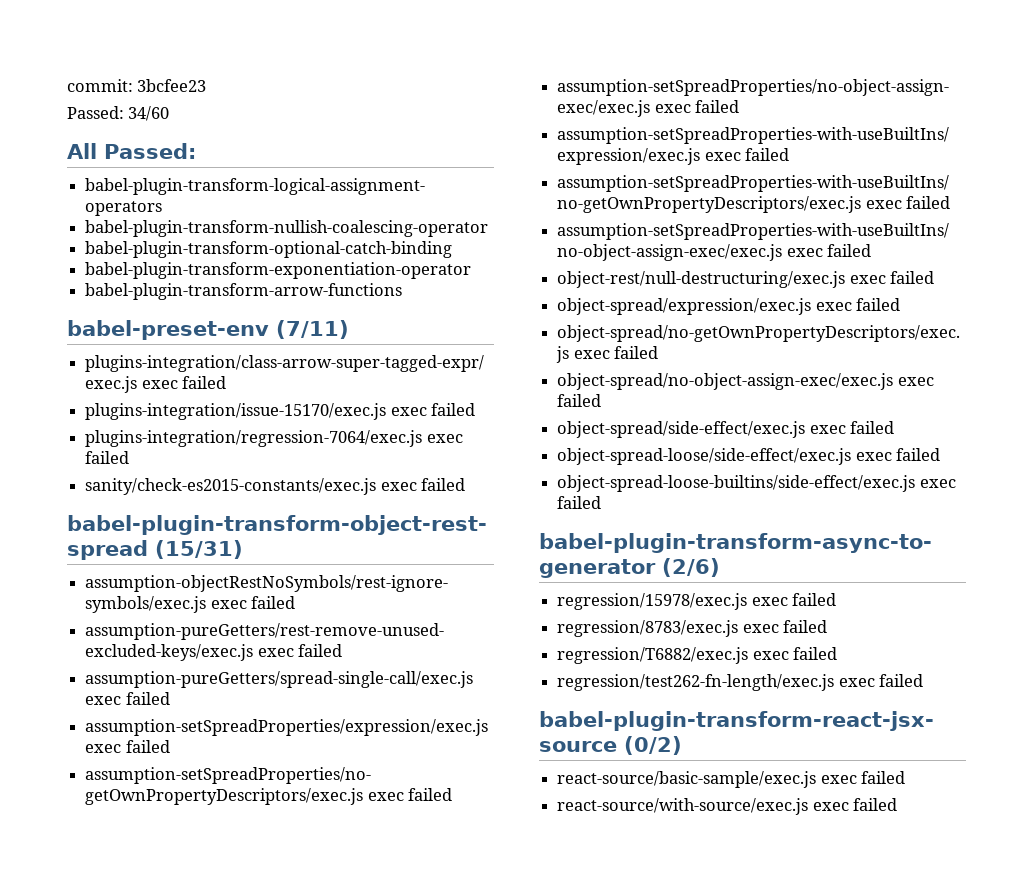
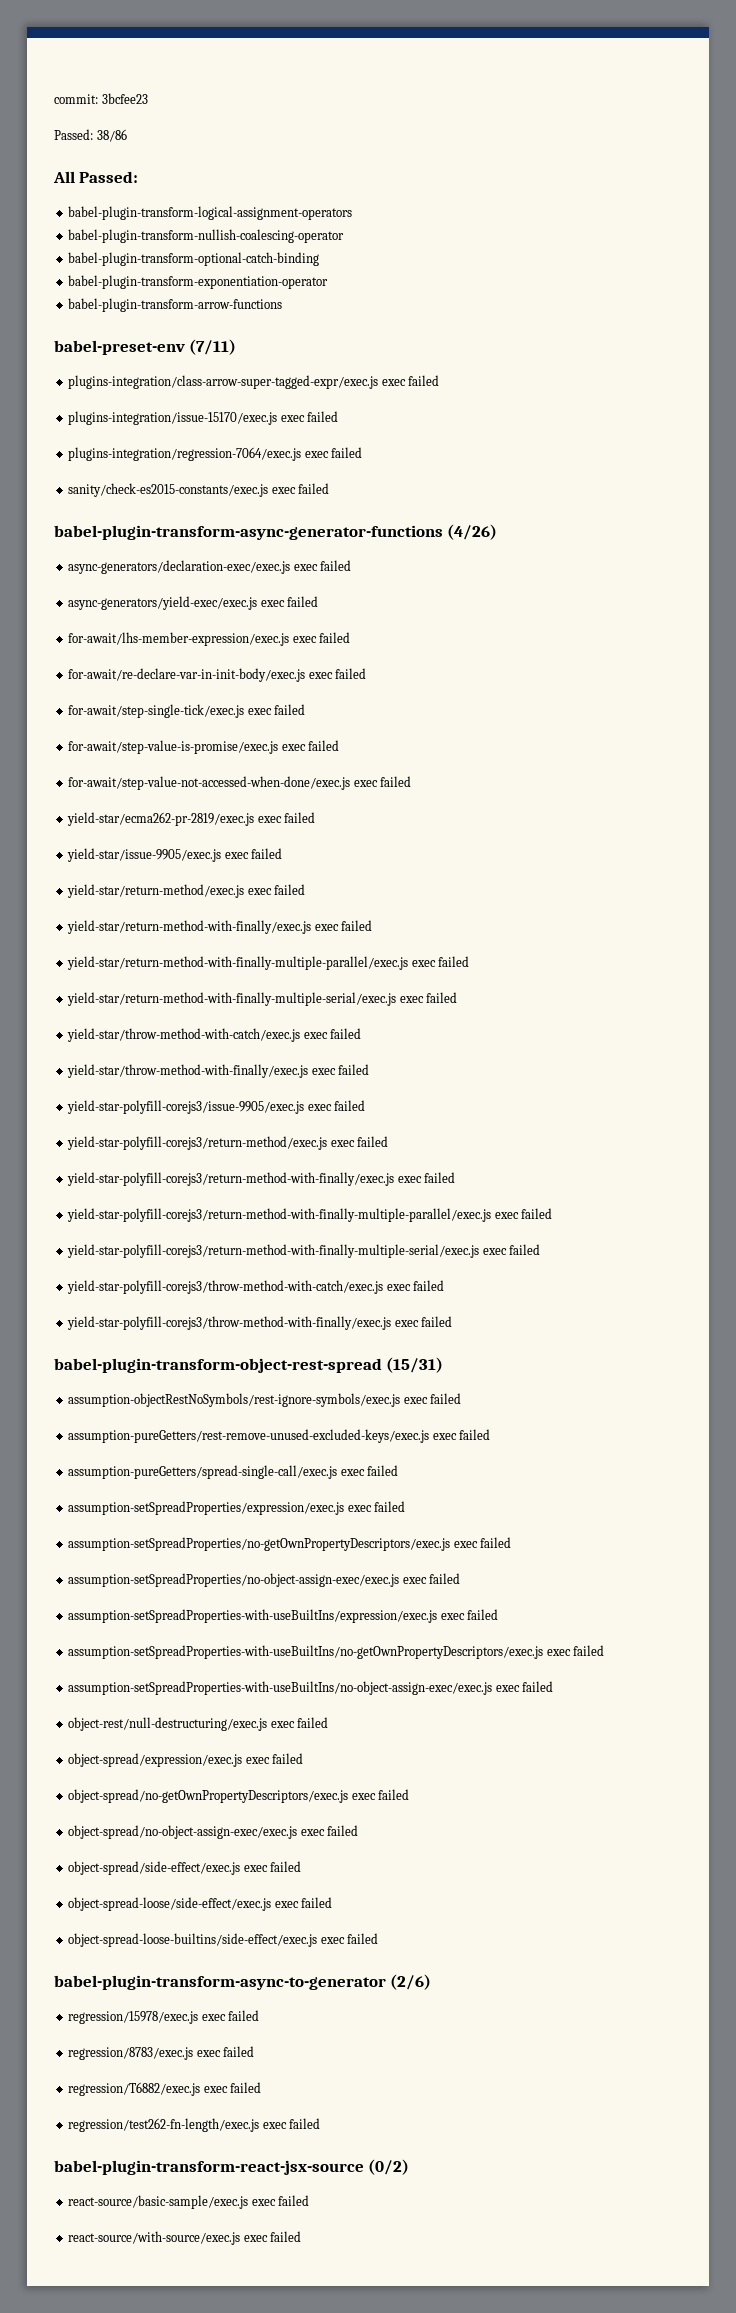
- Passed: 34/60
+ Passed: 38/86
+ babel-plugin-transform-async-generator-functions (4/26)
+ async-generators/declaration-exec/exec.js exec failed
+ async-generators/yield-exec/exec.js exec failed
+ for-await/lhs-member-expression/exec.js exec failed
+ for-await/re-declare-var-in-init-body/exec.js exec failed
+ for-await/step-single-tick/exec.js exec failed
+ for-await/step-value-is-promise/exec.js exec failed
+ for-await/step-value-not-accessed-when-done/exec.js exec failed
+ yield-star/ecma262-pr-2819/exec.js exec failed
+ yield-star/issue-9905/exec.js exec failed
+ yield-star/return-method/exec.js exec failed
+ yield-star/return-method-with-finally/exec.js exec failed
+ yield-star/return-method-with-finally-multiple-parallel/exec.js exec failed
+ yield-star/return-method-with-finally-multiple-serial/exec.js exec failed
+ yield-star/throw-method-with-catch/exec.js exec failed
+ yield-star/throw-method-with-finally/exec.js exec failed
+ yield-star-polyfill-corejs3/issue-9905/exec.js exec failed
+ yield-star-polyfill-corejs3/return-method/exec.js exec failed
+ yield-star-polyfill-corejs3/return-method-with-finally/exec.js exec failed
+ yield-star-polyfill-corejs3/return-method-with-finally-multiple-parallel/exec.js exec failed
+ yield-star-polyfill-corejs3/return-method-with-finally-multiple-serial/exec.js exec failed
+ yield-star-polyfill-corejs3/throw-method-with-catch/exec.js exec failed
+ yield-star-polyfill-corejs3/throw-method-with-finally/exec.js exec failed

